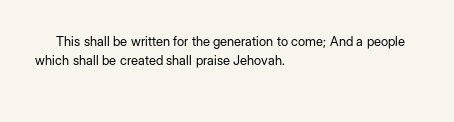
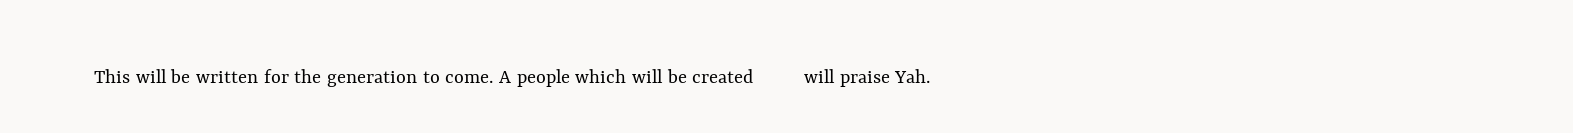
- This shall be written for the generation to come; And a people which shall be created shall praise Jehovah.
+ This will be written for the generation to come. A people which will be created will praise Yah.

